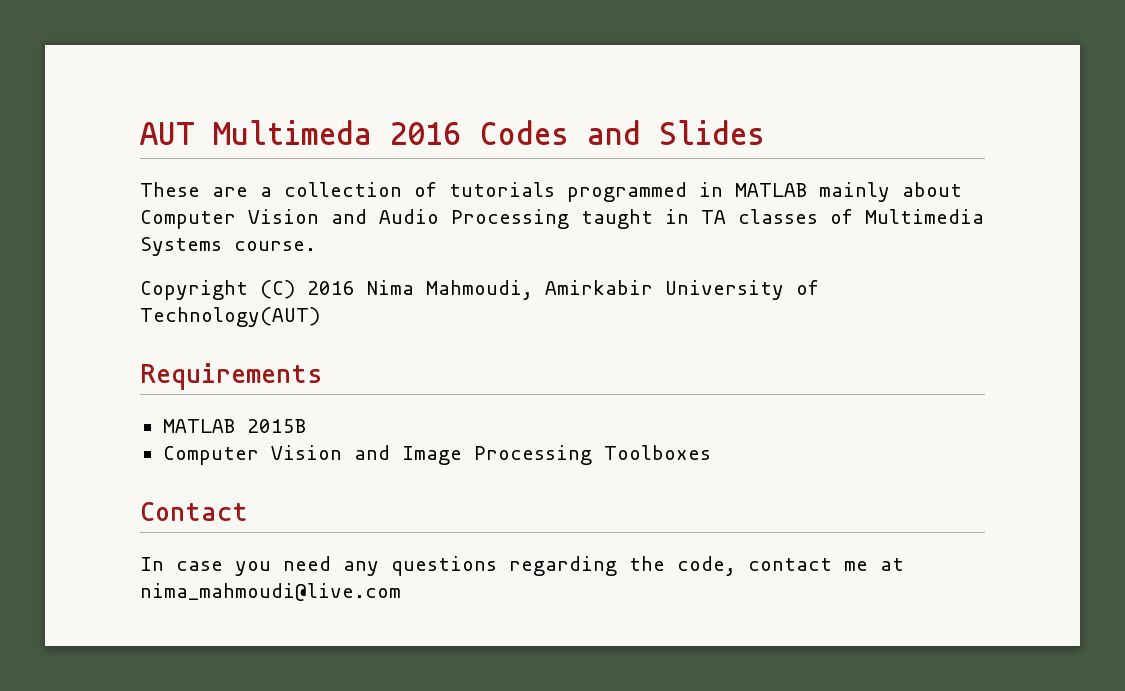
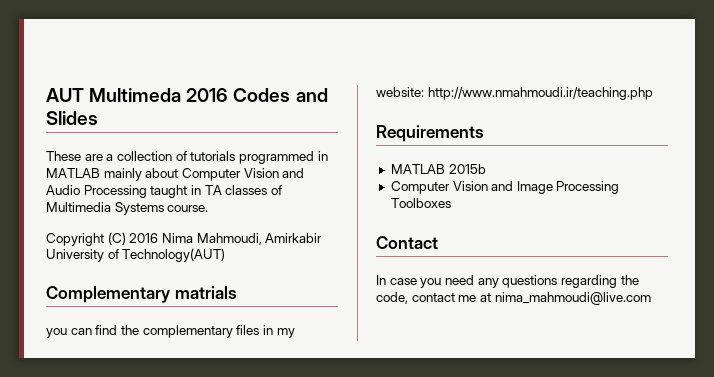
+ Complementary matrials
+ you can find the complementary files in my website: http://www.nmahmoudi.ir/teaching.php
- MATLAB 2015B
+ MATLAB 2015b

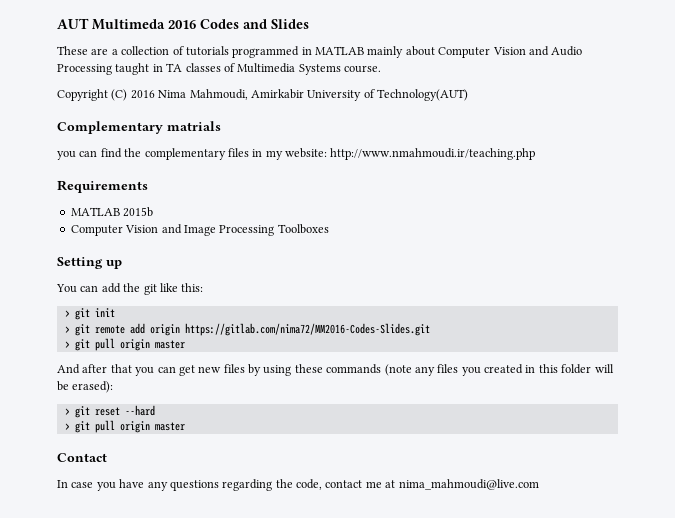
+ Setting up
+ You can add the git like this:
+ > git init
+ > git remote add origin https://gitlab.com/nima72/MM2016-Codes-Slides.git
+ > git pull origin master
+ And after that you can get new files by using these commands (note any files you created in this folder will be erased):
+ > git reset --hard
+ > git pull origin master
- In case you need any questions regarding the code, contact me at nima_mahmoudi@live.com
+ In case you have any questions regarding the code, contact me at nima_mahmoudi@live.com

